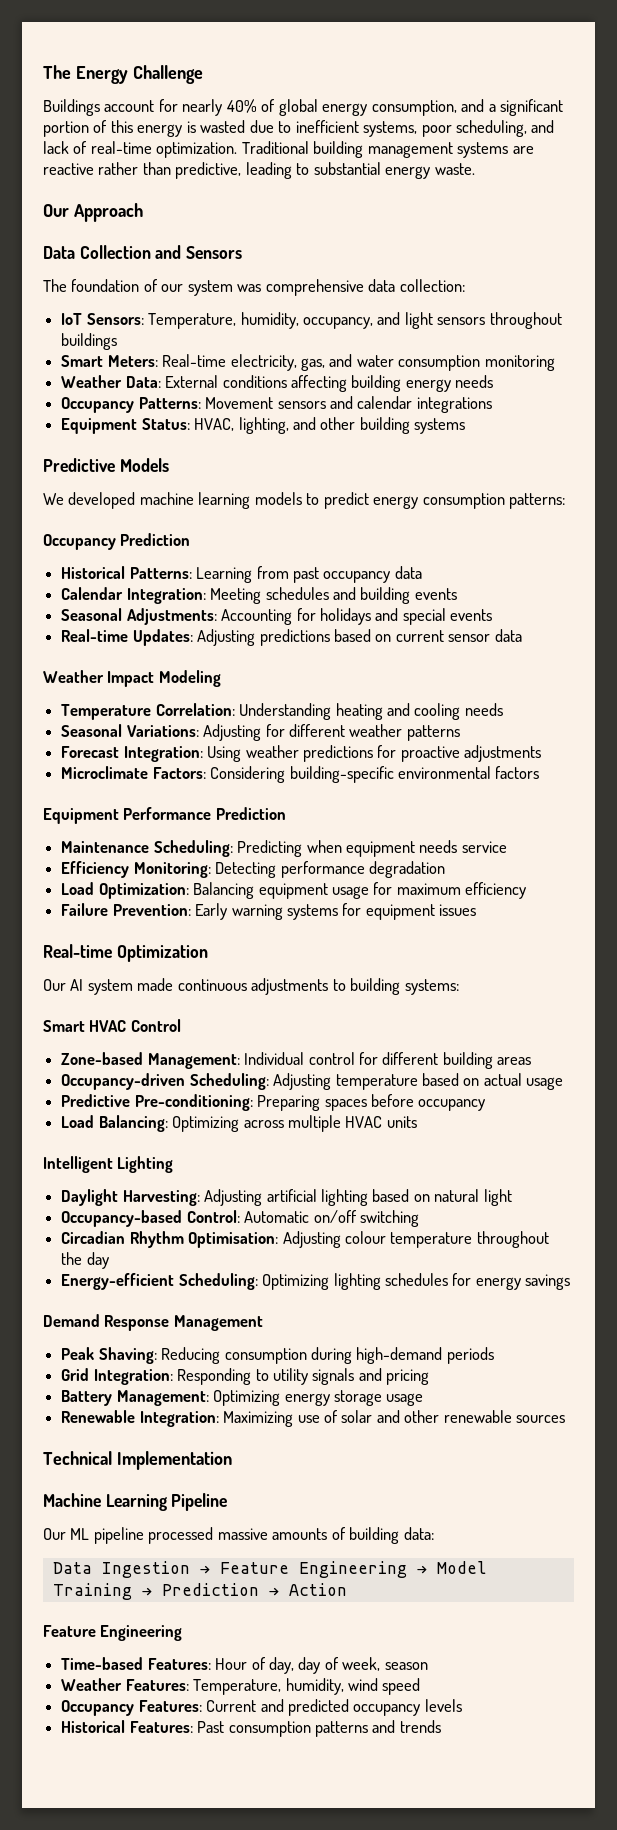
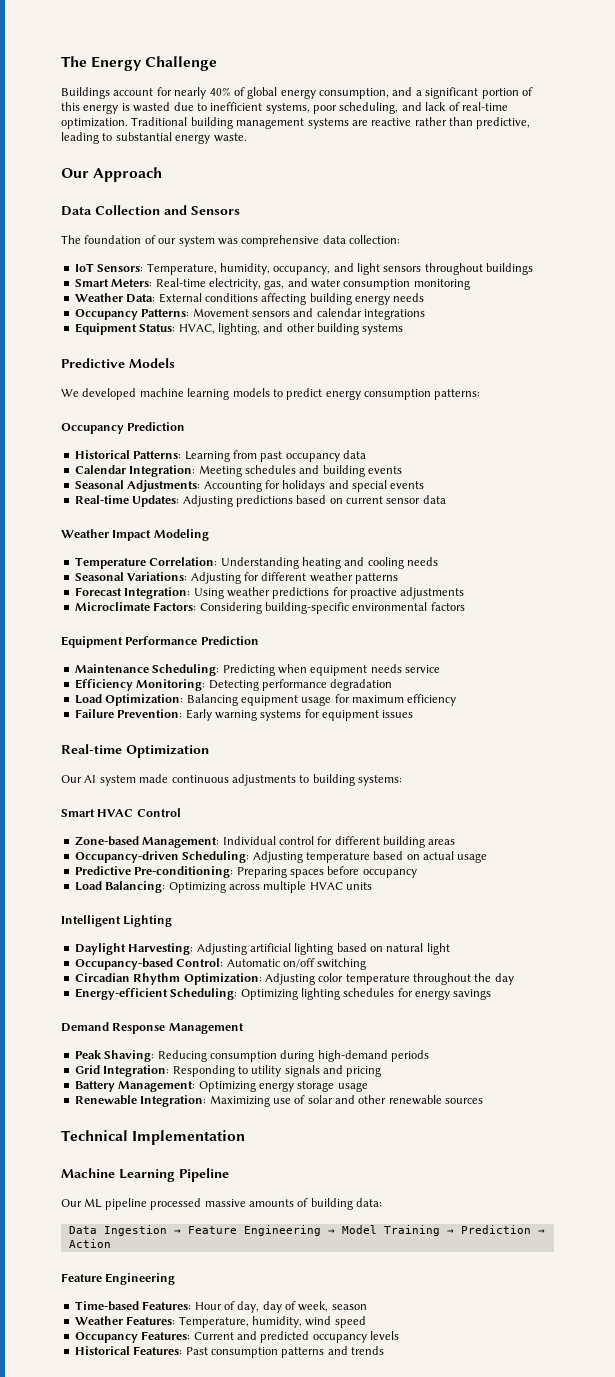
- Circadian Rhythm Optimisation: Adjusting colour temperature throughout the day
+ Circadian Rhythm Optimization: Adjusting color temperature throughout the day

